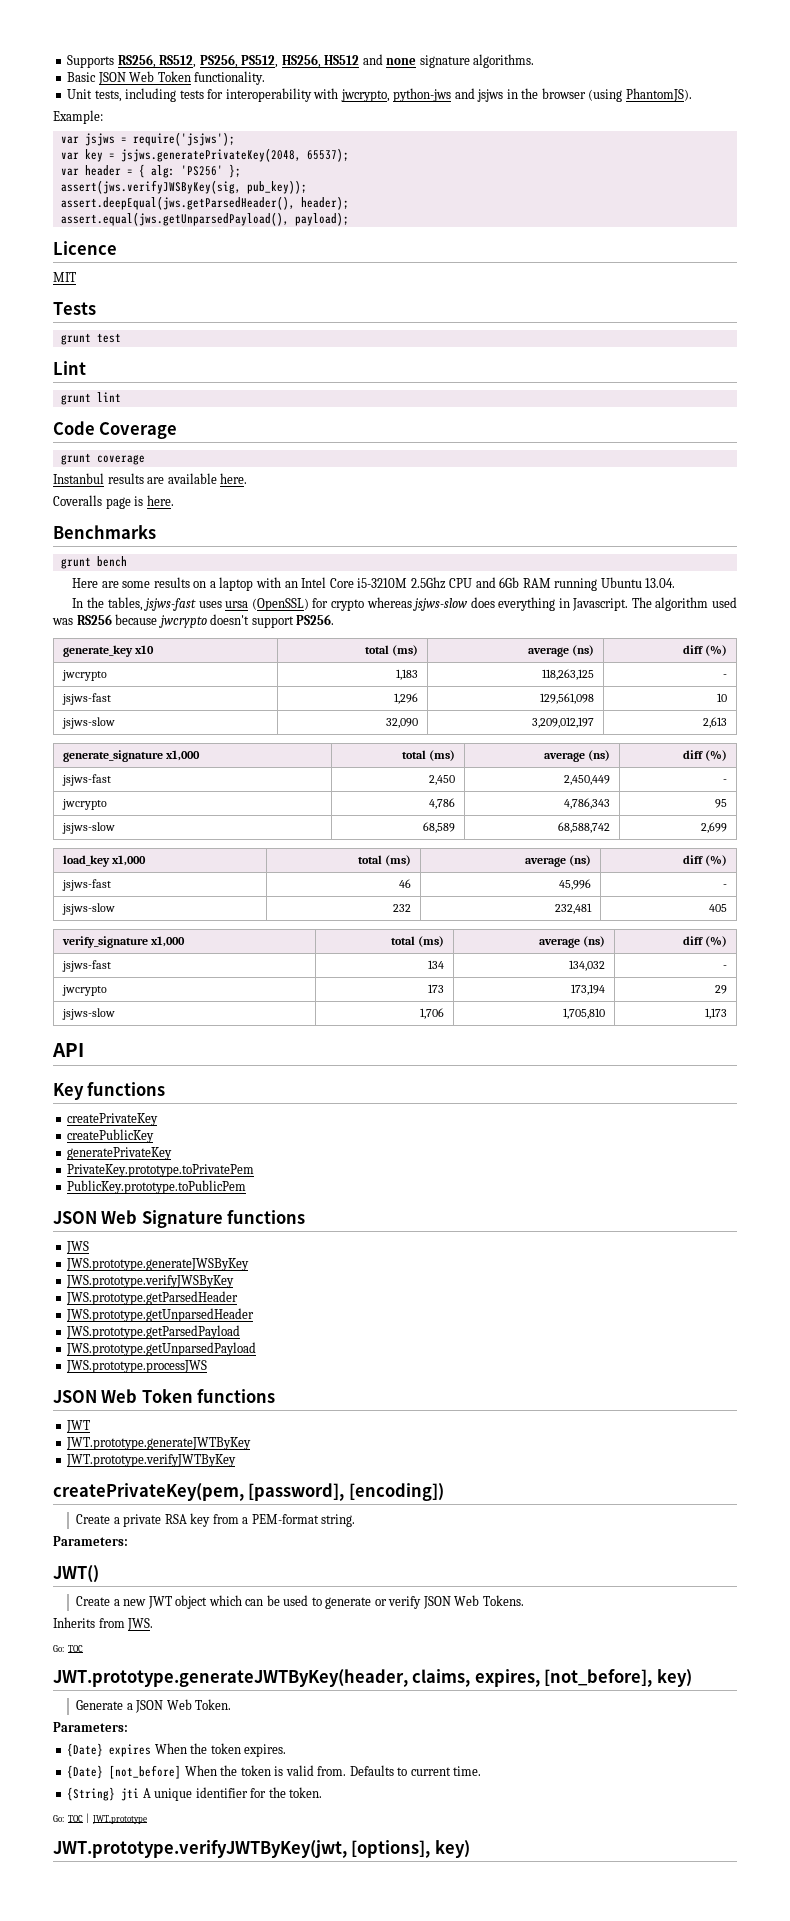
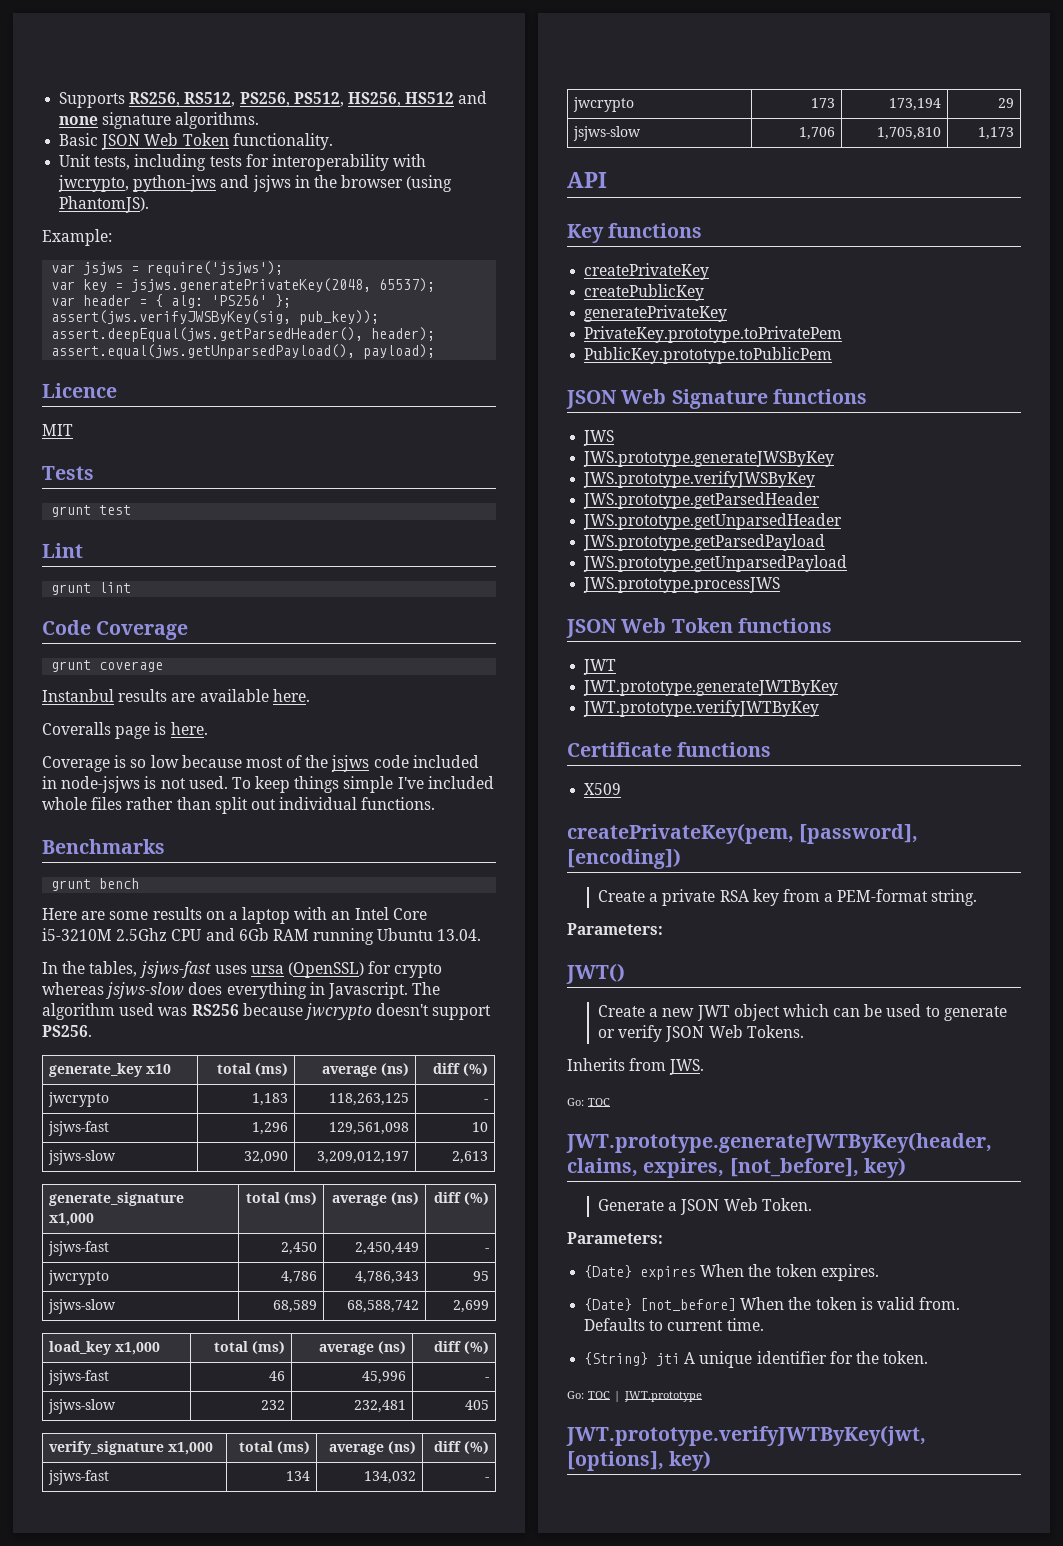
+ Coverage is so low because most of the jsjws code included in node-jsjws is not used. To keep things simple I've included whole files rather than split out individual functions.
+ Certificate functions
+ X509

